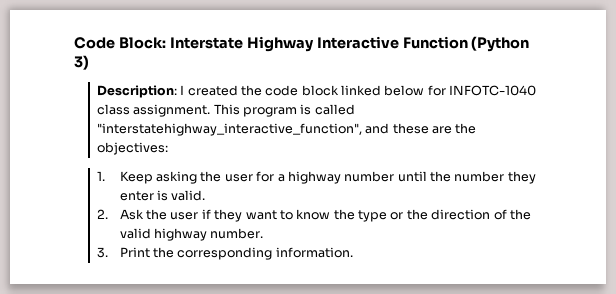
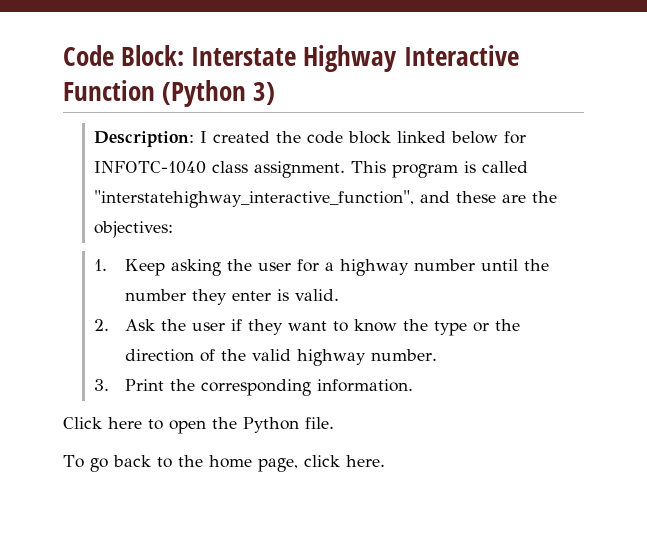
+ Click here to open the Python file.
+ To go back to the home page, click here.

